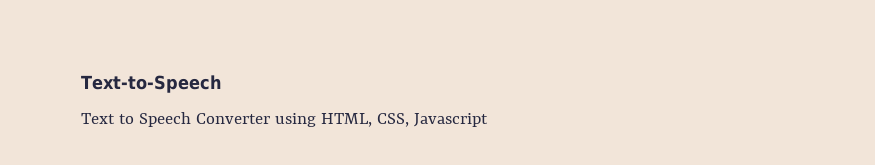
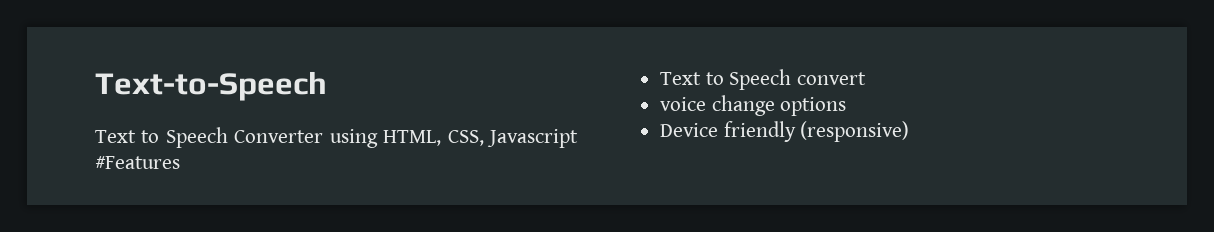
- Text to Speech Converter using HTML, CSS, Javascript
+ Text to Speech Converter using HTML, CSS, Javascript #Features
+ Text to Speech convert
+ voice change options
+ Device friendly (responsive)

